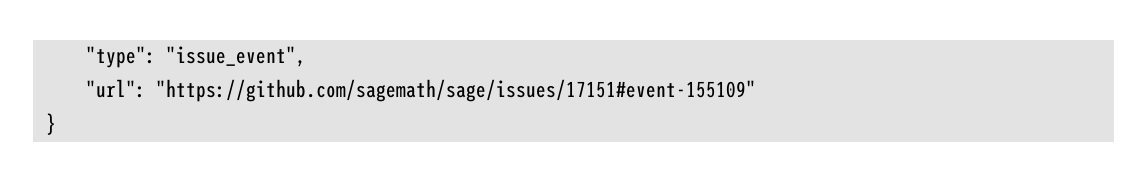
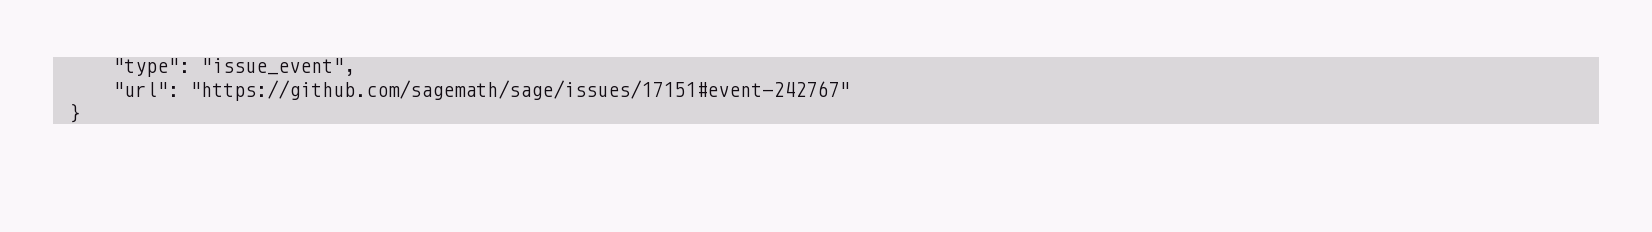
- "url": "https://github.com/sagemath/sage/issues/17151#event-155109"
+ "url": "https://github.com/sagemath/sage/issues/17151#event-242767"

